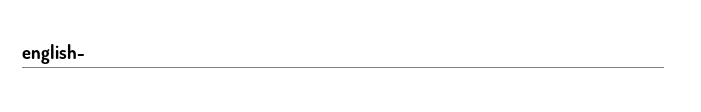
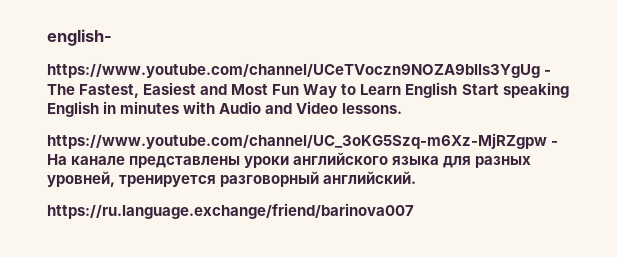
+ https://www.youtube.com/channel/UCeTVoczn9NOZA9blls3YgUg - The Fastest, Easiest and Most Fun Way to Learn English Start speaking English in minutes with Audio and Video lessons.
+ https://www.youtube.com/channel/UC_3oKG5Szq-m6Xz-MjRZgpw - На канале представлены уроки английского языка для разных уровней, тренируется разговорный английский.
+ https://ru.language.exchange/friend/barinova007

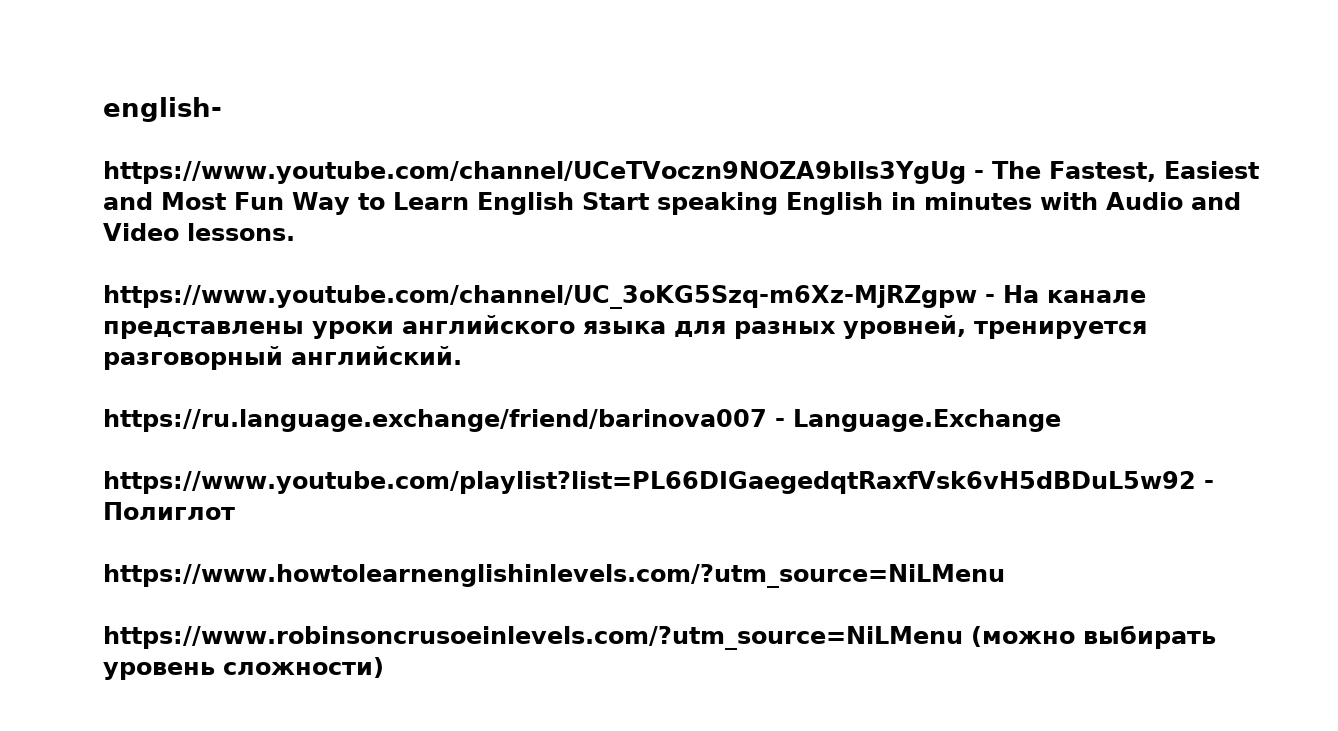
- https://ru.language.exchange/friend/barinova007
+ https://ru.language.exchange/friend/barinova007 - Language.Exchange
+ https://www.youtube.com/playlist?list=PL66DIGaegedqtRaxfVsk6vH5dBDuL5w92 - Полиглот
+ https://www.howtolearnenglishinlevels.com/?utm_source=NiLMenu
+ https://www.robinsoncrusoeinlevels.com/?utm_source=NiLMenu (можно выбирать уровень сложности)

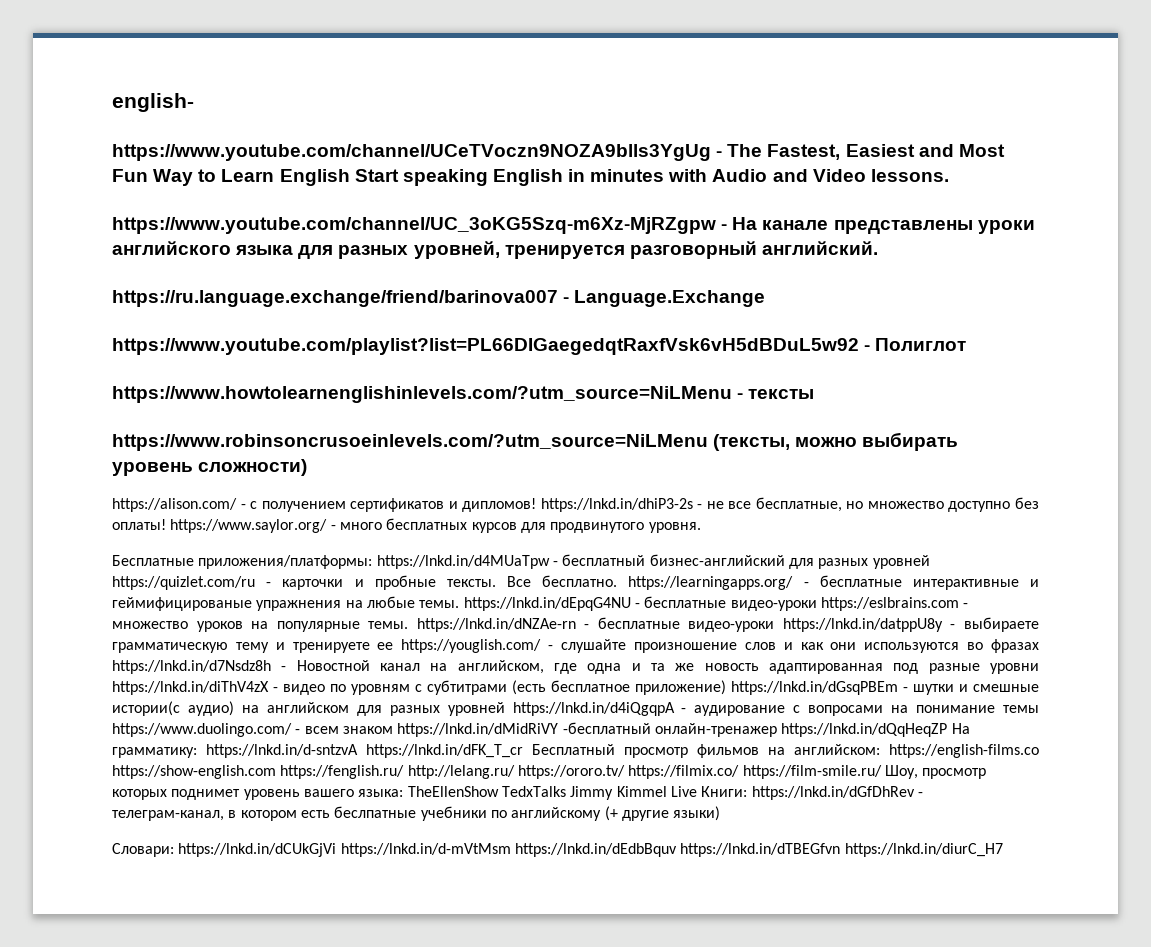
- https://www.howtolearnenglishinlevels.com/?utm_source=NiLMenu
+ https://www.howtolearnenglishinlevels.com/?utm_source=NiLMenu - тексты
- https://www.robinsoncrusoeinlevels.com/?utm_source=NiLMenu (можно выбирать уровень сложности)
+ https://www.robinsoncrusoeinlevels.com/?utm_source=NiLMenu (тексты, можно выбирать уровень сложности)
+ https://alison.com/ - с получением сертификатов и дипломов! https://lnkd.in/dhiP3-2s - не все бесплатные, но множество доступно без оплаты! https://www.saylor.org/ - много бесплатных курсов для продвинутого уровня.
+ Бесплатные приложения/платформы: https://lnkd.in/d4MUaTpw - бесплатный бизнес-английский для разных уровней https://quizlet.com/ru - карточки и пробные тексты. Все бесплатно. https://learningapps.org/ - бесплатные интерактивные и геймифицированые упражнения на любые темы. https://lnkd.in/dEpqG4NU - бесплатные видео-уроки https://eslbrains.com - множество уроков на популярные темы. https://lnkd.in/dNZAe-rn - бесплатные видео-уроки https://lnkd.in/datppU8y - выбираете грамматическую тему и тренируете ее https://youglish.com/ - слушайте произношение слов и как они используются во фразах https://lnkd.in/d7Nsdz8h - Новостной канал на английском, где одна и та же новость адаптированная под разные уровни https://lnkd.in/diThV4zX - видео по уровням с субтитрами (есть бесплатное приложение) https://lnkd.in/dGsqPBEm - шутки и смешные истории(с аудио) на английском для разных уровней https://lnkd.in/d4iQgqpA - аудирование с вопросами на понимание темы https://www.duolingo.com/ - всем знаком https://lnkd.in/dMidRiVY -бесплатный онлайн-тренажер https://lnkd.in/dQqHeqZP На грамматику: https://lnkd.in/d-sntzvA https://lnkd.in/dFK_T_cr Бесплатный просмотр фильмов на английском: https://english-films.co https://show-english.com https://fenglish.ru/ http://lelang.ru/ https://ororo.tv/ https://filmix.co/ https://film-smile.ru/ Шоу, просмотр которых поднимет уровень вашего языка: TheEllenShow TedxTalks Jimmy Kimmel Live Книги: https://lnkd.in/dGfDhRev - телеграм-канал, в котором есть беслпатные учебники по английскому (+ другие языки)
+ Словари: https://lnkd.in/dCUkGjVi https://lnkd.in/d-mVtMsm https://lnkd.in/dEdbBquv https://lnkd.in/dTBEGfvn https://lnkd.in/diurC_H7

